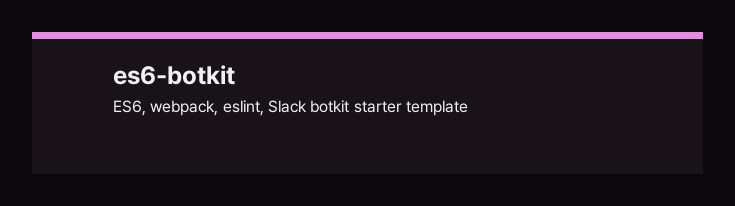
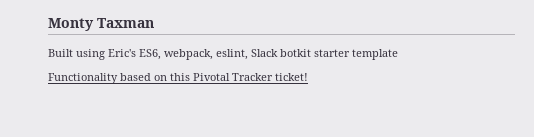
- es6-botkit
- ES6, webpack, eslint, Slack botkit starter template
+ Monty Taxman
+ Built using Eric's ES6, webpack, eslint, Slack botkit starter template
+ Functionality based on this Pivotal Tracker ticket!

